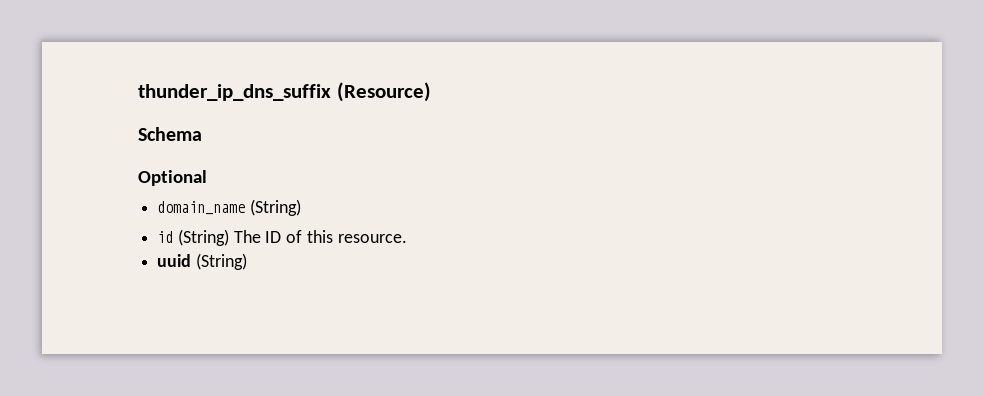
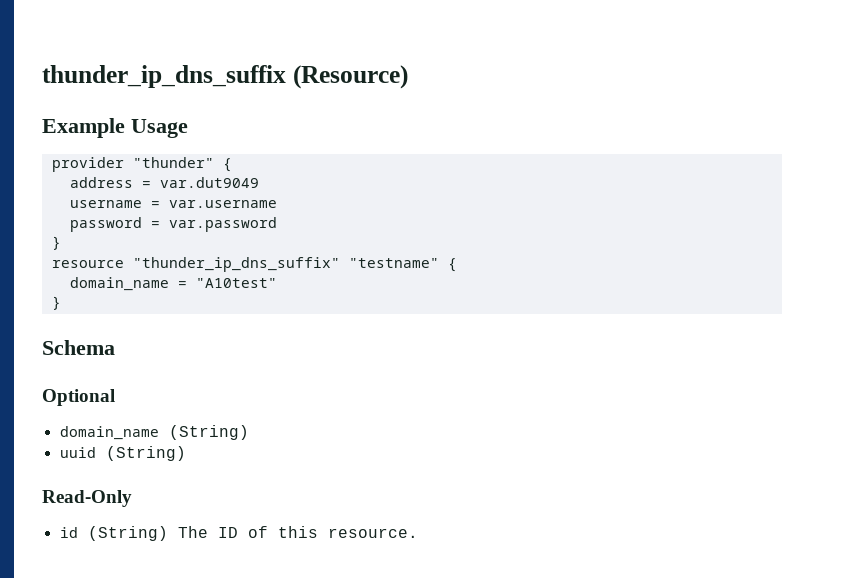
+ Example Usage
+ provider "thunder" {
+ address = var.dut9049
+ username = var.username
+ password = var.password
+ }
+ resource "thunder_ip_dns_suffix" "testname" {
+ domain_name = "A10test"
+ }
+ uuid (String)
+ Read-Only
- uuid (String)

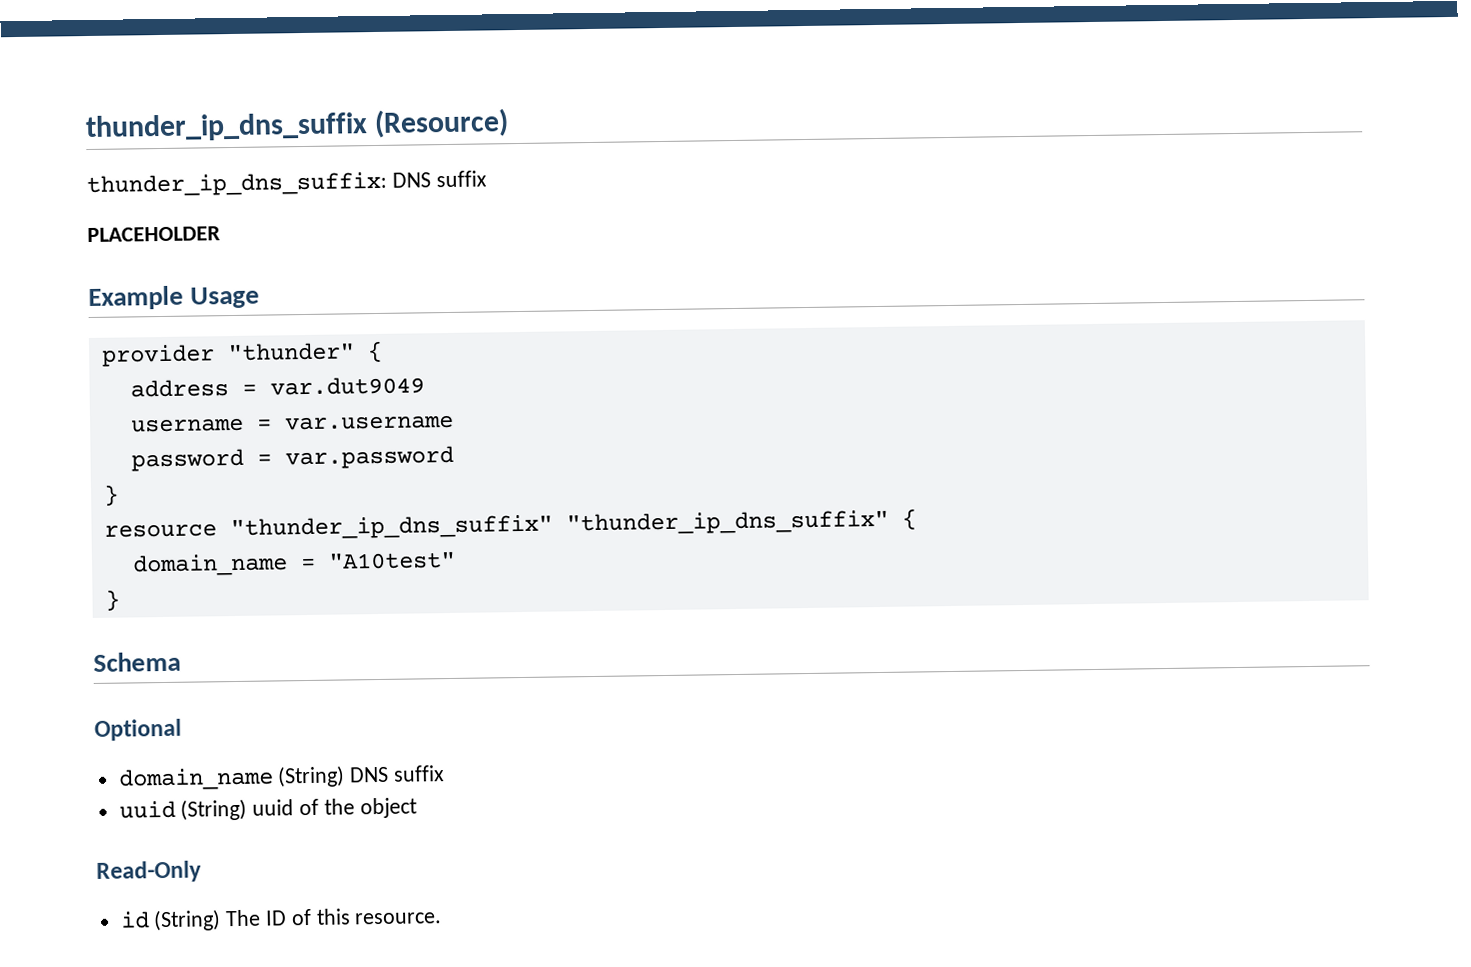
+ thunder_ip_dns_suffix: DNS suffix
+ PLACEHOLDER
- resource "thunder_ip_dns_suffix" "testname" {
+ resource "thunder_ip_dns_suffix" "thunder_ip_dns_suffix" {
- domain_name (String)
+ domain_name (String) DNS suffix
- uuid (String)
+ uuid (String) uuid of the object

